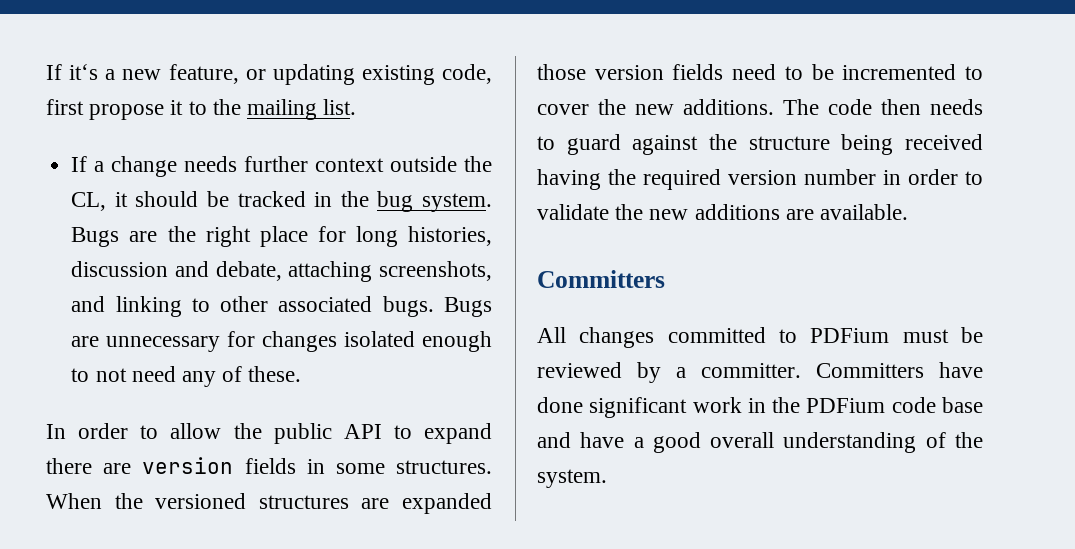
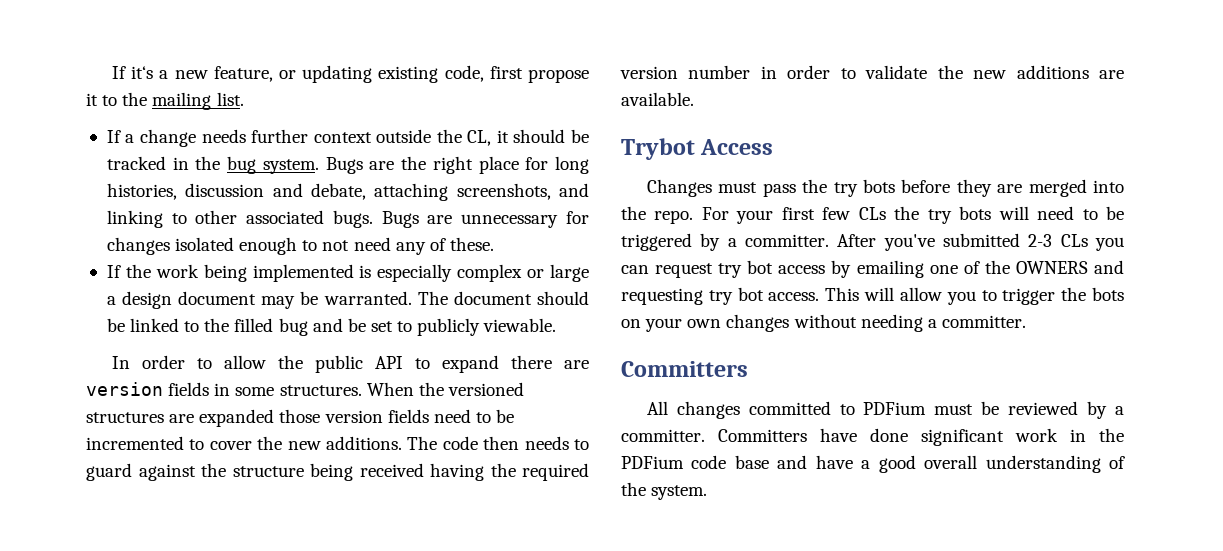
+ If the work being implemented is especially complex or large a design document may be warranted. The document should be linked to the filled bug and be set to publicly viewable.
+ Trybot Access
+ Changes must pass the try bots before they are merged into the repo. For your first few CLs the try bots will need to be triggered by a committer. After you've submitted 2-3 CLs you can request try bot access by emailing one of the OWNERS and requesting try bot access. This will allow you to trigger the bots on your own changes without needing a committer.

